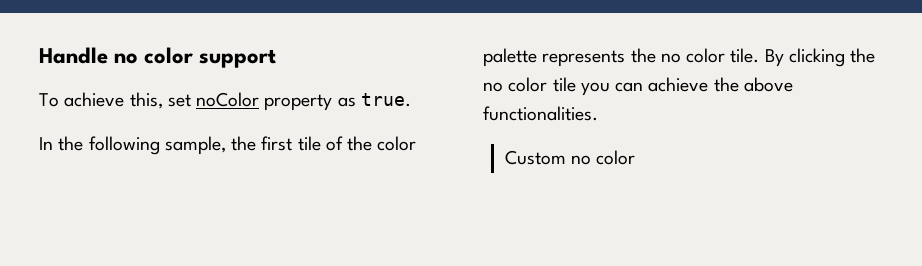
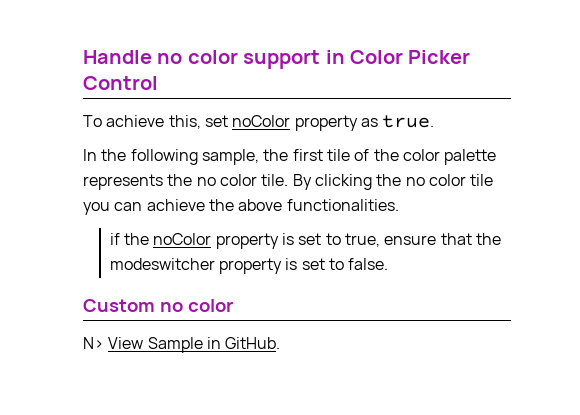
- Handle no color support
+ Handle no color support in Color Picker Control
+ if the noColor property is set to true, ensure that the modeswitcher property is set to false.
  Custom no color
+ N> View Sample in GitHub.

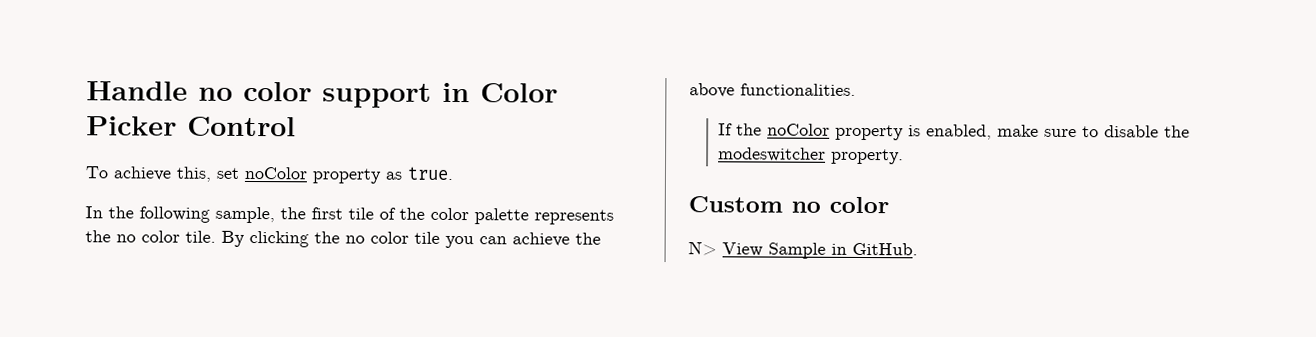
- if the noColor property is set to true, ensure that the modeswitcher property is set to false.
+ If the noColor property is enabled, make sure to disable the modeswitcher property.

